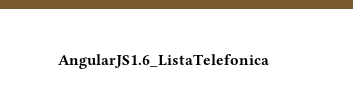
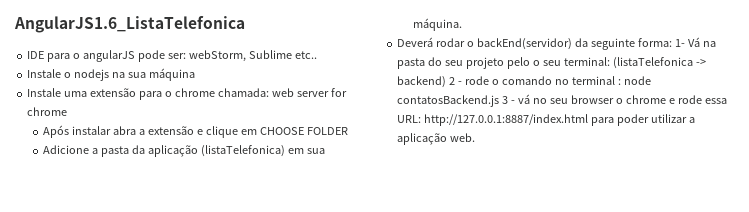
+ IDE para o angularJS pode ser: webStorm, Sublime etc..
+ Instale o nodejs na sua máquina
+ Instale uma extensão para o chrome chamada: web server for chrome
+ Após instalar abra a extensão e clique em CHOOSE FOLDER
+ Adicione a pasta da aplicação (listaTelefonica) em sua máquina.
+ Deverá rodar o backEnd(servidor) da seguinte forma: 1- Vá na pasta do seu projeto pelo o seu terminal: (listaTelefonica -> backend) 2 - rode o comando no terminal : node contatosBackend.js 3 - vá no seu browser o chrome e rode essa URL: http://127.0.0.1:8887/index.html para poder utilizar a aplicação web.

